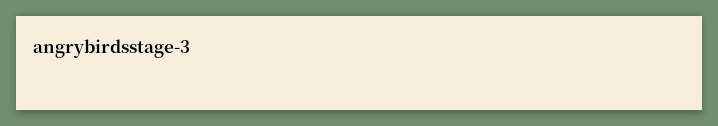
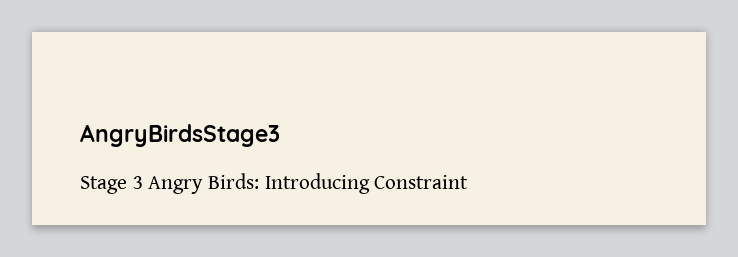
- angrybirdsstage-3
+ AngryBirdsStage3
+ Stage 3 Angry Birds: Introducing Constraint

